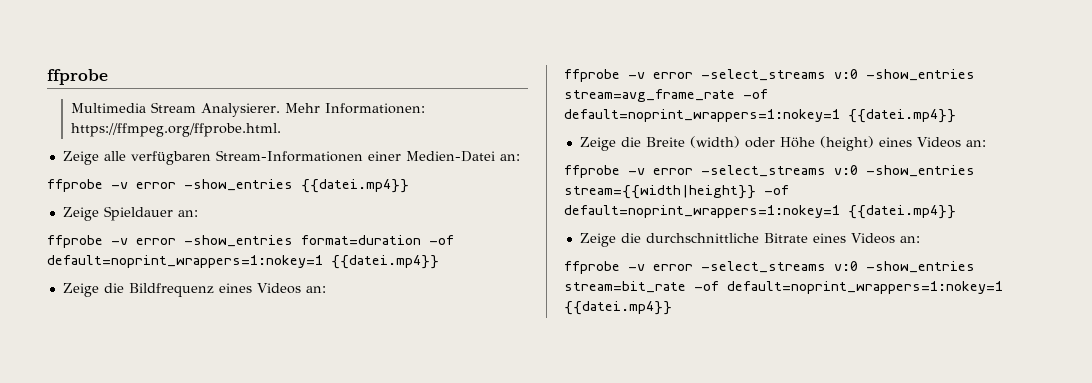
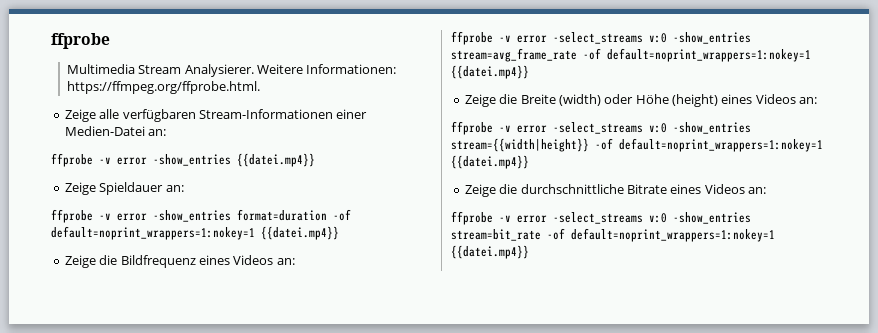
- Mehr Informationen: https://ffmpeg.org/ffprobe.html.
+ Weitere Informationen: https://ffmpeg.org/ffprobe.html.

